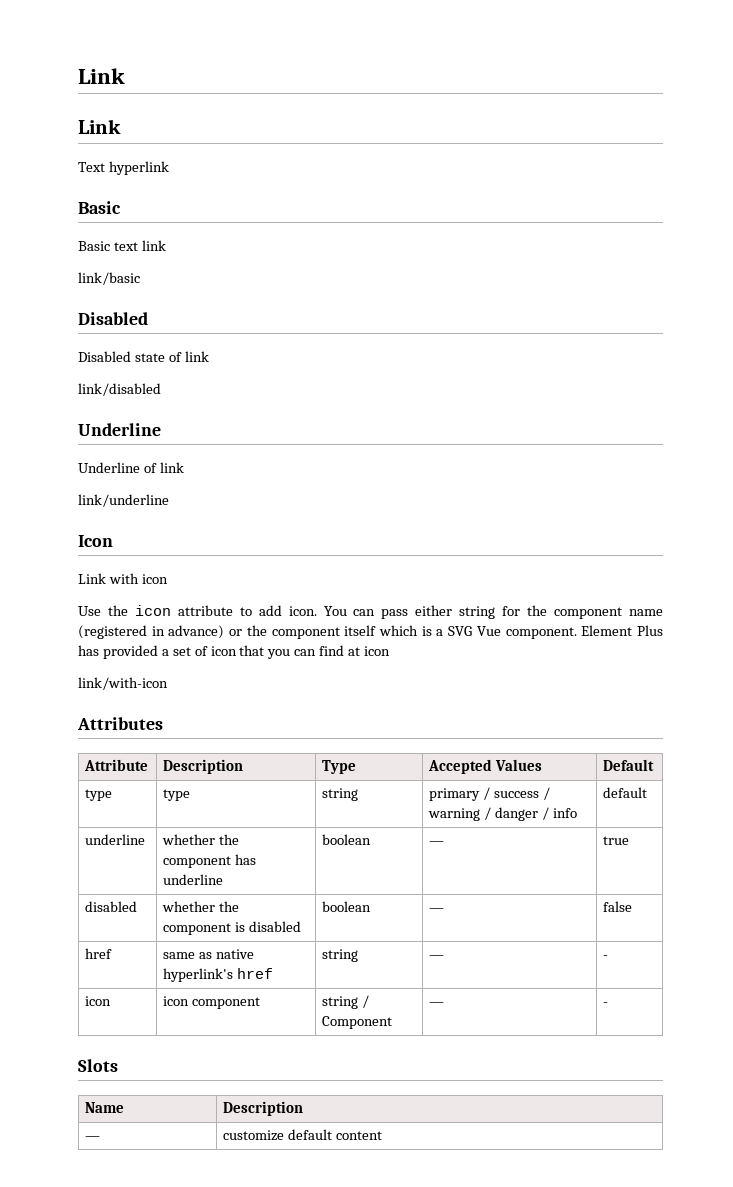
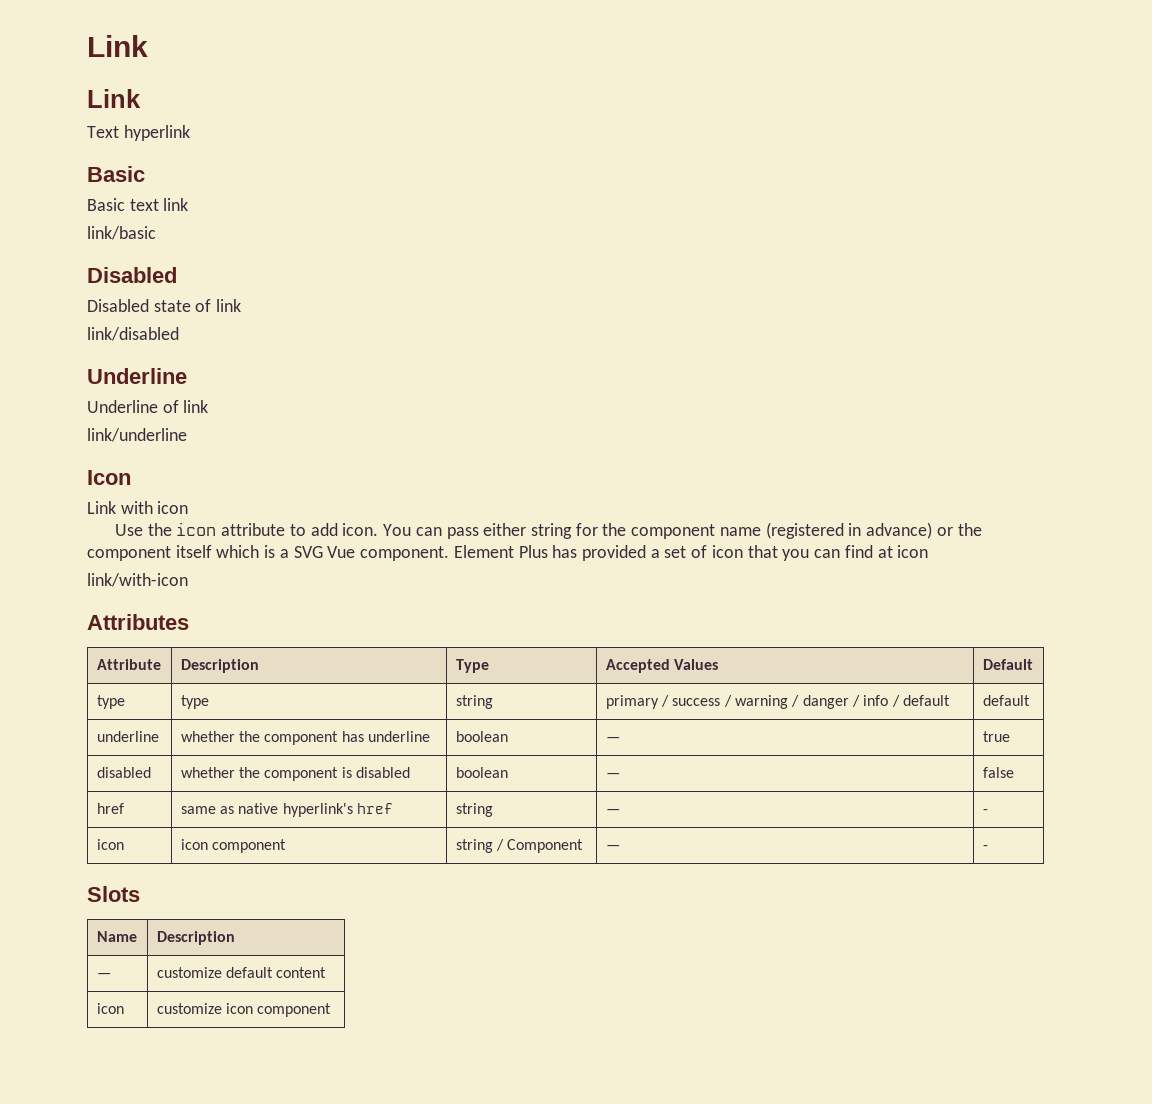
- type | type | string | primary / success / warning / danger / info | default
+ type | type | string | primary / success / warning / danger / info / default | default
+ icon | customize icon component

